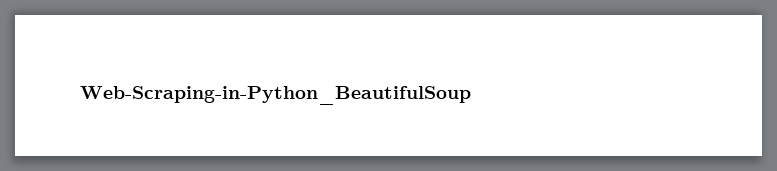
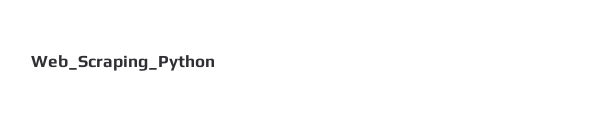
- Web-Scraping-in-Python_BeautifulSoup
+ Web_Scraping_Python

